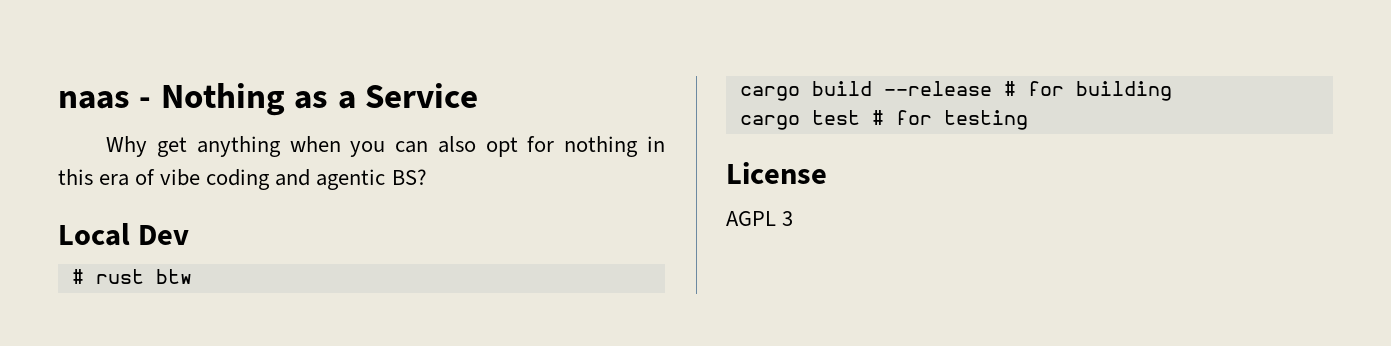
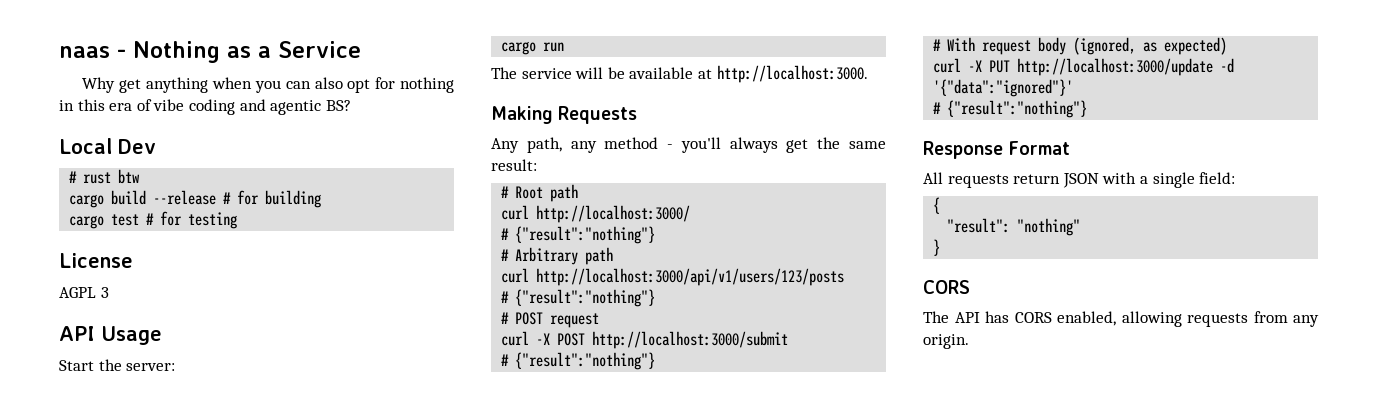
+ API Usage
+ Start the server:
+ cargo run
+ The service will be available at http://localhost:3000.
+ Making Requests
+ Any path, any method - you'll always get the same result:
+ # Root path
+ curl http://localhost:3000/
+ # {"result":"nothing"}
+ # Arbitrary path
+ curl http://localhost:3000/api/v1/users/123/posts
+ # {"result":"nothing"}
+ # POST request
+ curl -X POST http://localhost:3000/submit
+ # {"result":"nothing"}
+ # With request body (ignored, as expected)
+ curl -X PUT http://localhost:3000/update -d '{"data":"ignored"}'
+ # {"result":"nothing"}
+ Response Format
+ All requests return JSON with a single field:
+ {
+ "result": "nothing"
+ }
+ CORS
+ The API has CORS enabled, allowing requests from any origin.

